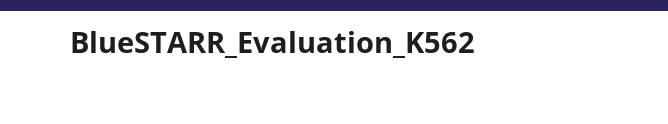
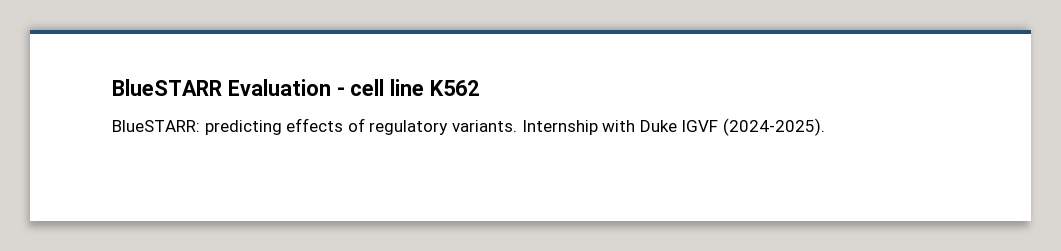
- BlueSTARR_Evaluation_K562
+ BlueSTARR Evaluation - cell line K562
+ BlueSTARR: predicting effects of regulatory variants. Internship with Duke IGVF (2024-2025).

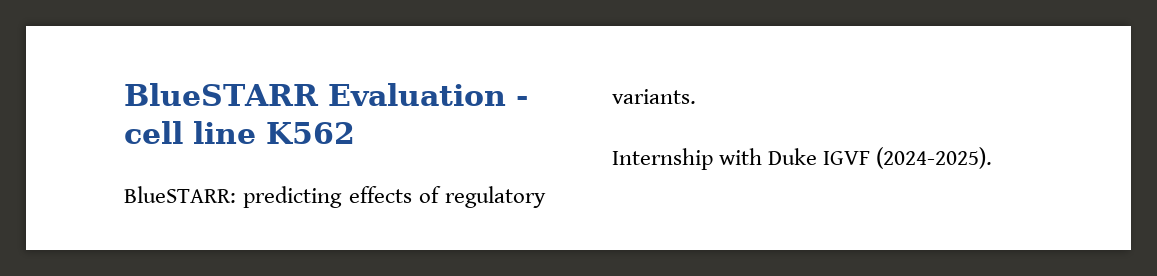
- BlueSTARR: predicting effects of regulatory variants. Internship with Duke IGVF (2024-2025).
+ BlueSTARR: predicting effects of regulatory variants.
+ Internship with Duke IGVF (2024-2025).

